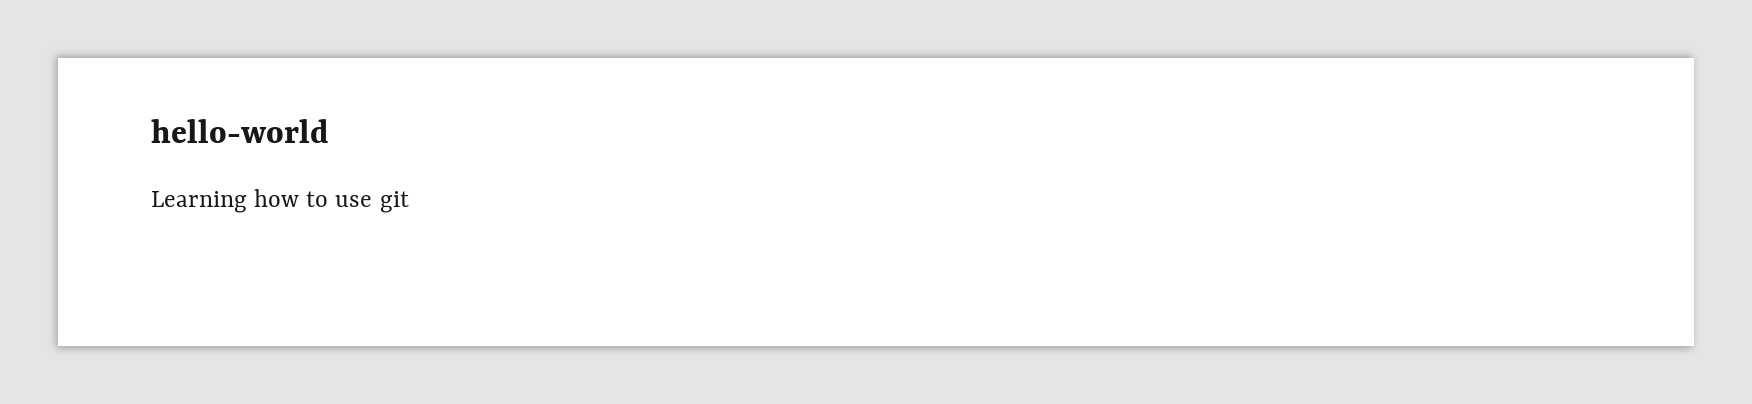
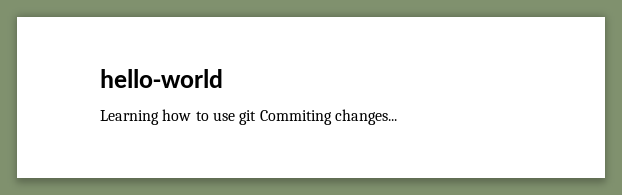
- Learning how to use git
+ Learning how to use git Commiting changes...

